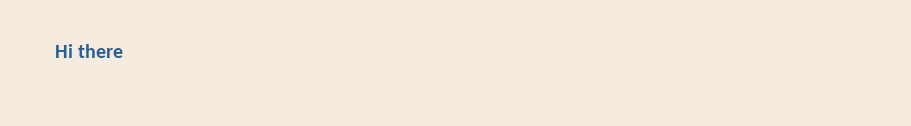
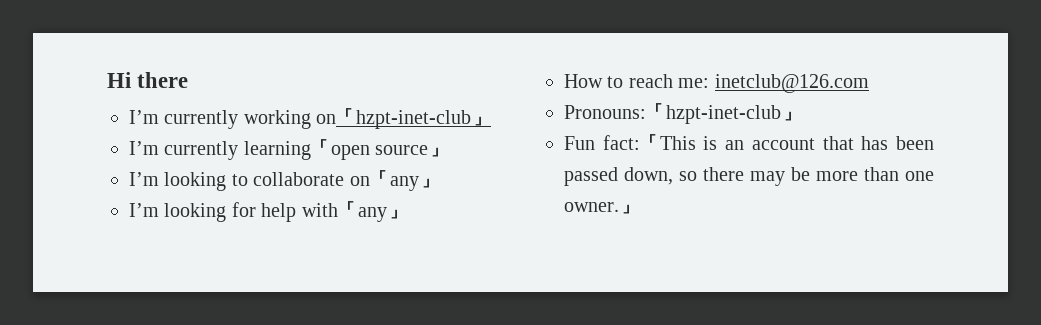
+ I’m currently working on「hzpt-inet-club」
+ I’m currently learning「open source」
+ I’m looking to collaborate on「any」
+ I’m looking for help with「any」
+ How to reach me: inetclub@126.com
+ Pronouns:「hzpt-inet-club」
+ Fun fact:「This is an account that has been passed down, so there may be more than one owner.」

